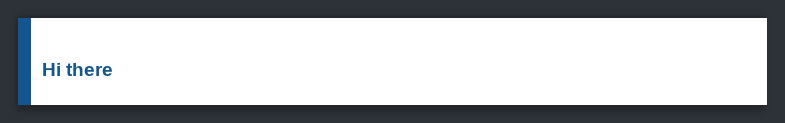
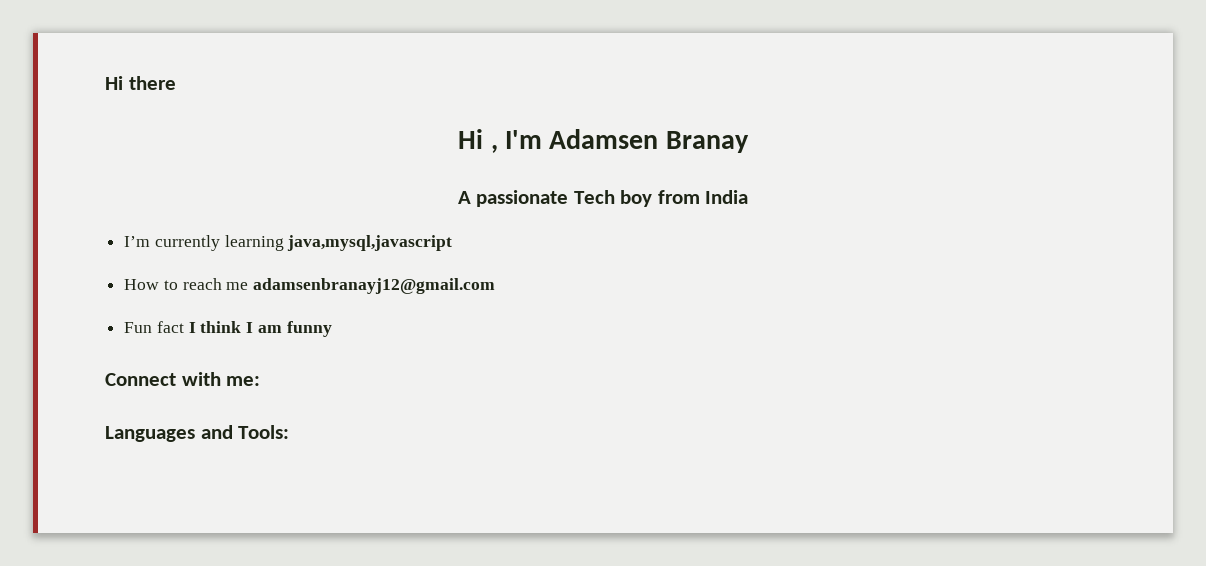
+ Hi , I'm Adamsen Branay
+ A passionate Tech boy from India
+ I’m currently learning java,mysql,javascript
+ How to reach me adamsenbranayj12@gmail.com
+ Fun fact I think I am funny
+ Connect with me:
+ Languages and Tools:

